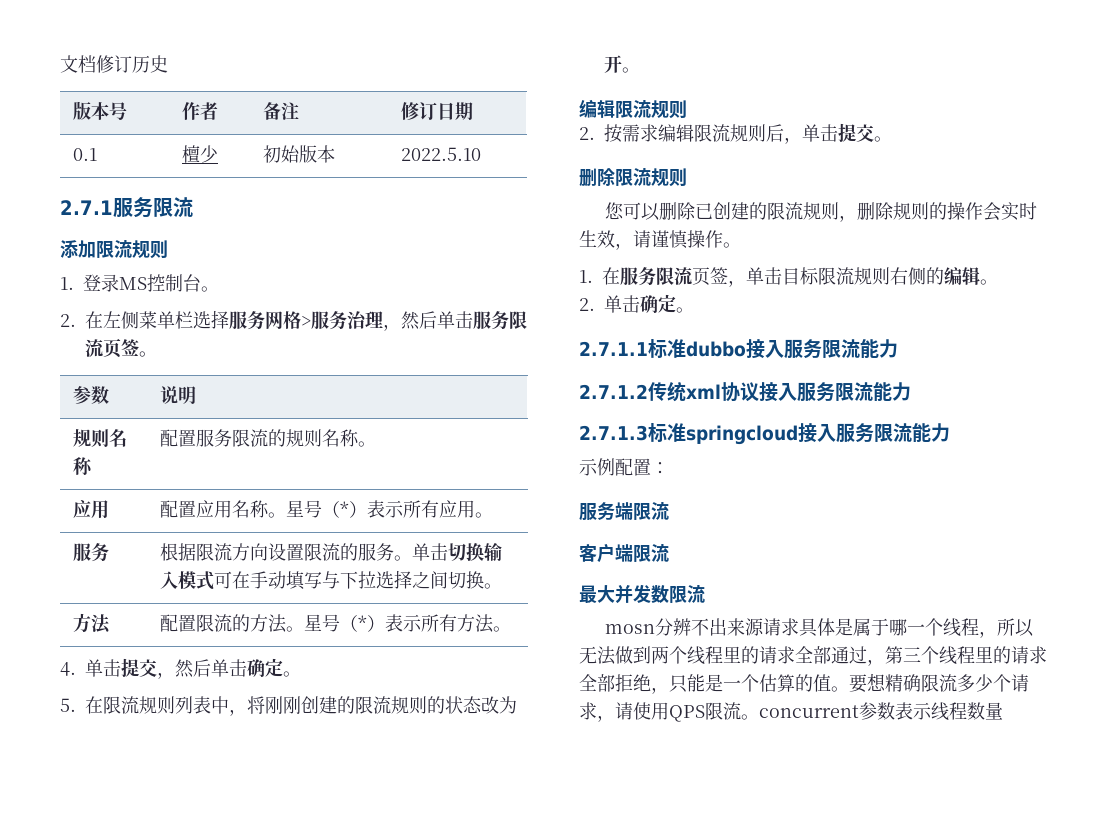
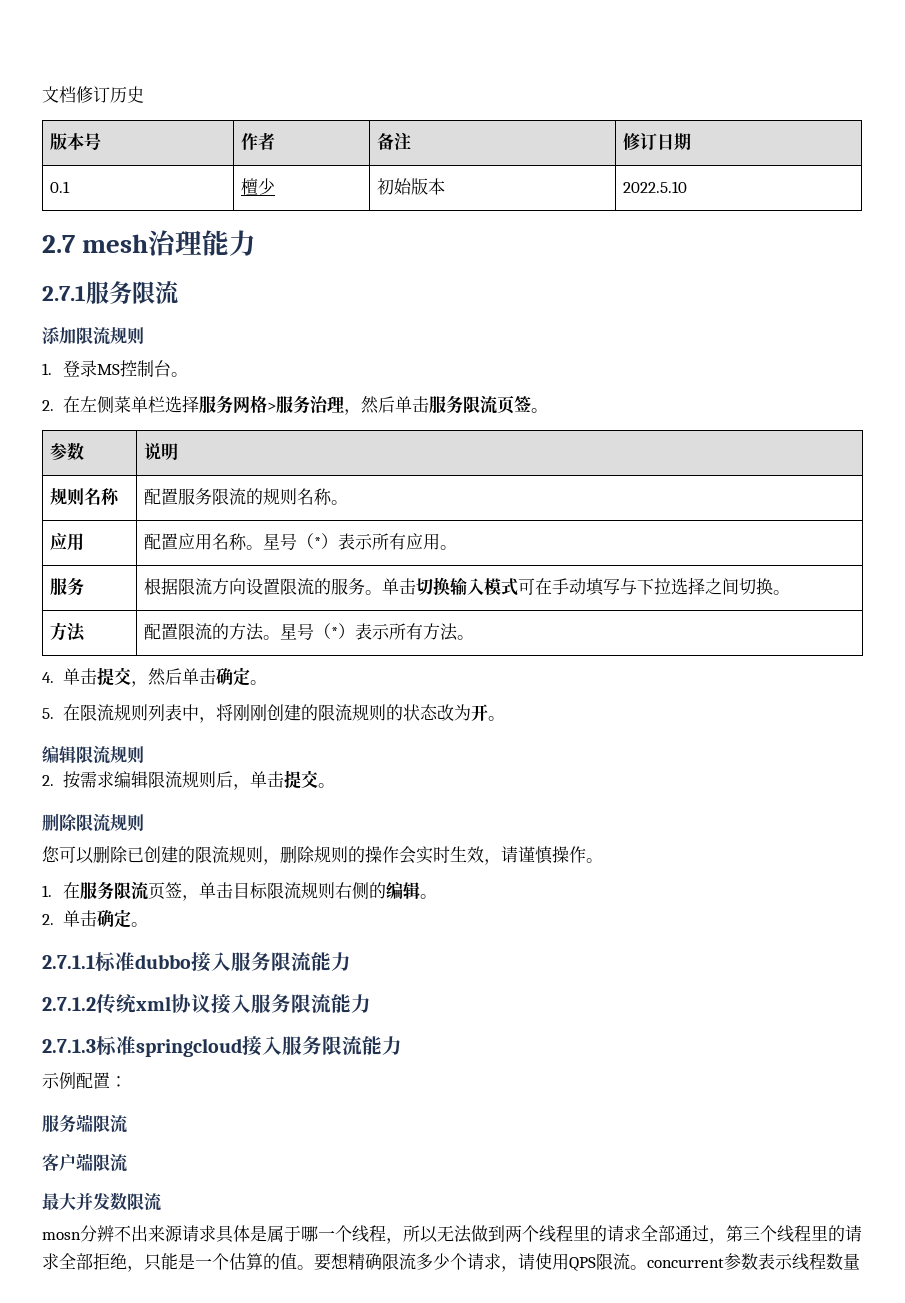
+ 2.7 mesh治理能力

